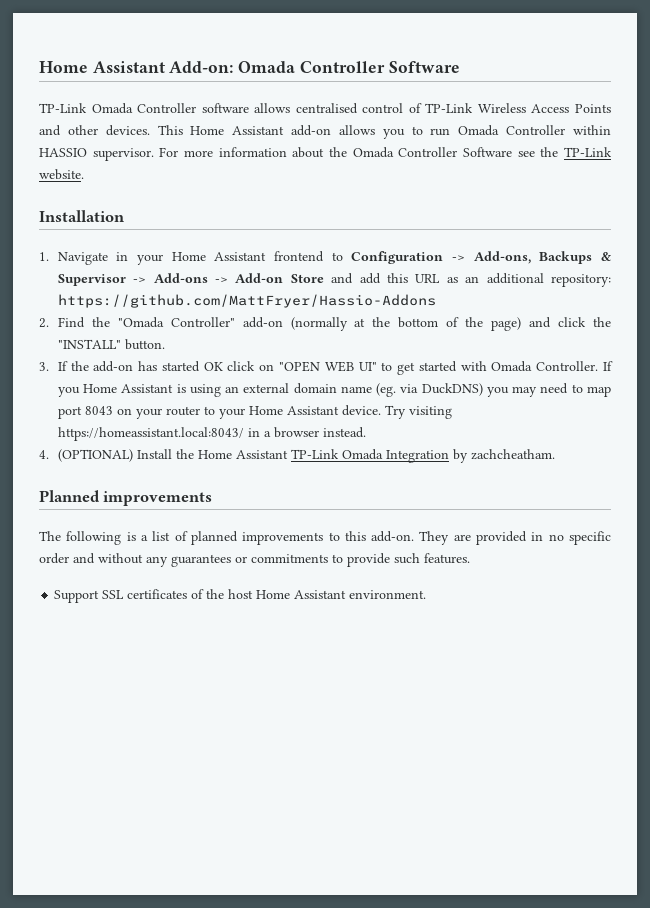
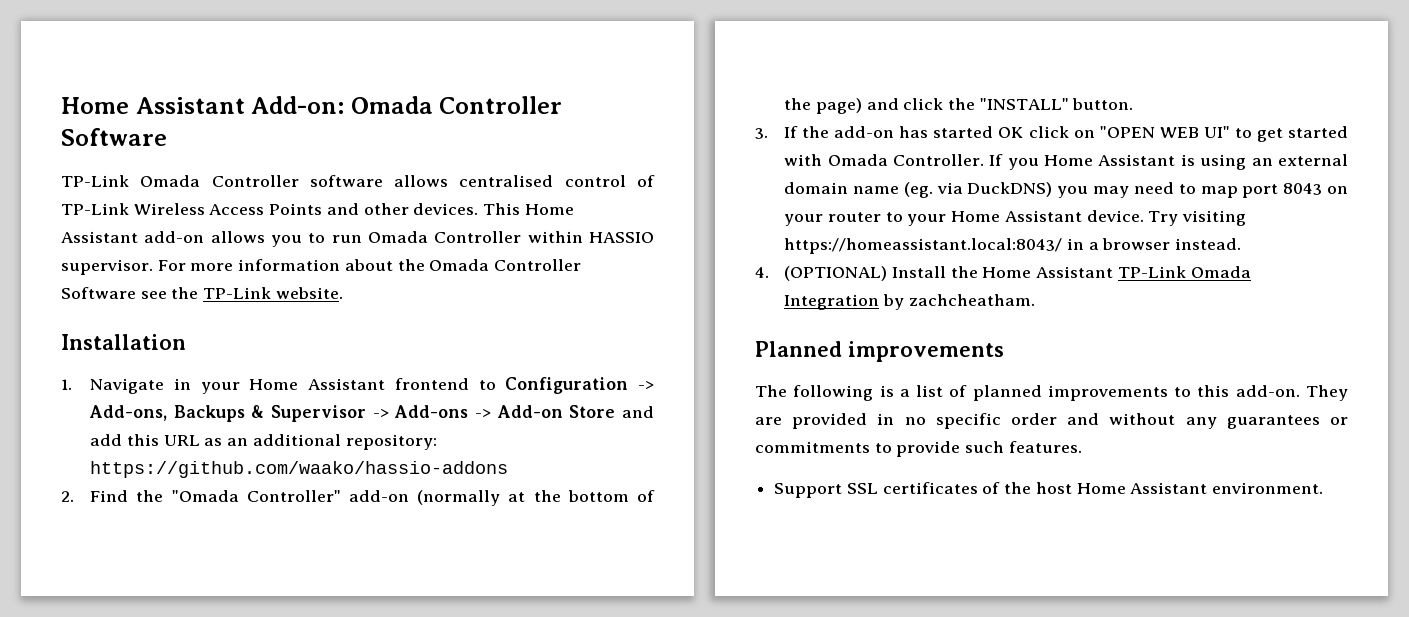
- 1. Navigate in your Home Assistant frontend to Configuration -> Add-ons, Backups & Supervisor -> Add-ons -> Add-on Store and add this URL as an additional repository: https://github.com/MattFryer/Hassio-Addons
+ 1. Navigate in your Home Assistant frontend to Configuration -> Add-ons, Backups & Supervisor -> Add-ons -> Add-on Store and add this URL as an additional repository: https://github.com/waako/hassio-addons

